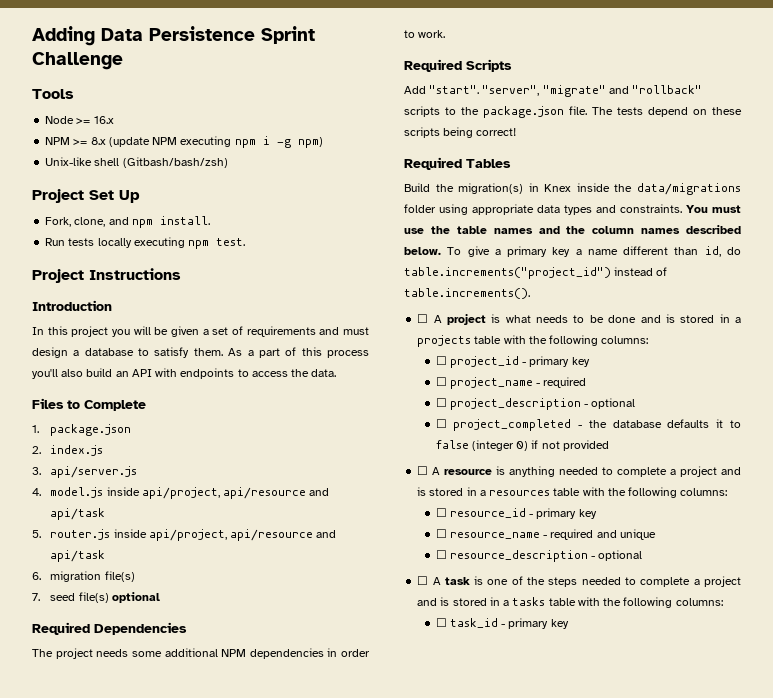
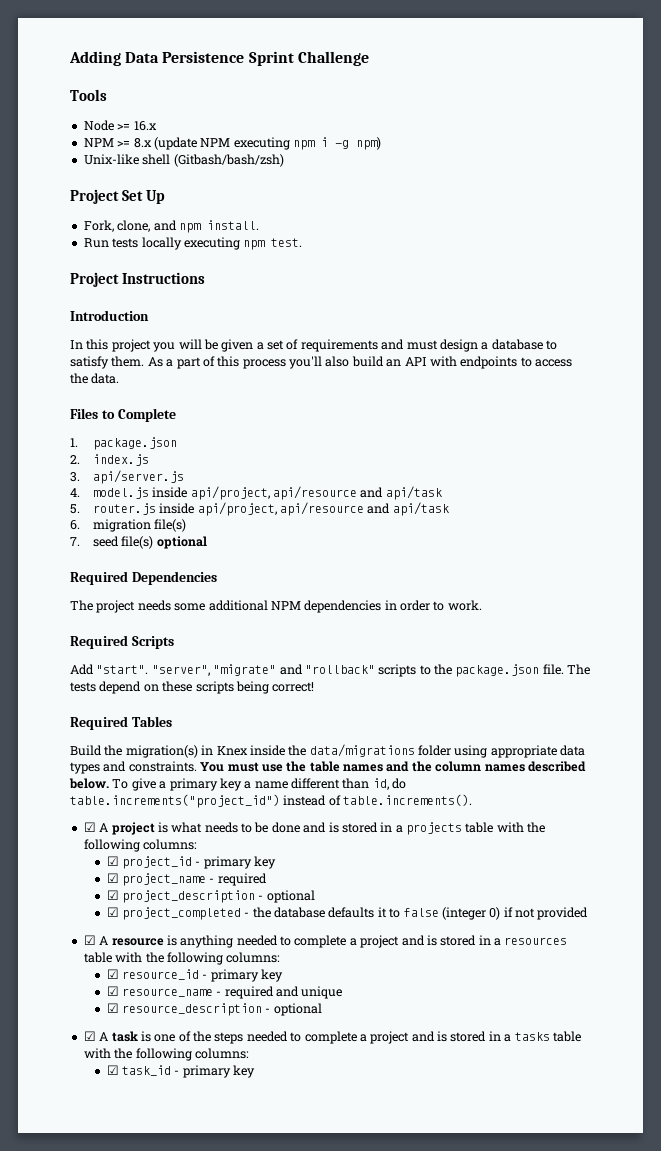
- ☐ A project is what needs to be done and is stored in a projects table with the following columns:
+ ☑ A project is what needs to be done and is stored in a projects table with the following columns:
- ☐ project_id - primary key
+ ☑ project_id - primary key
- ☐ project_name - required
+ ☑ project_name - required
- ☐ project_description - optional
+ ☑ project_description - optional
- ☐ project_completed - the database defaults it to false (integer 0) if not provided
+ ☑ project_completed - the database defaults it to false (integer 0) if not provided
- ☐ A resource is anything needed to complete a project and is stored in a resources table with the following columns:
+ ☑ A resource is anything needed to complete a project and is stored in a resources table with the following columns:
- ☐ resource_id - primary key
+ ☑ resource_id - primary key
- ☐ resource_name - required and unique
+ ☑ resource_name - required and unique
- ☐ resource_description - optional
+ ☑ resource_description - optional
- ☐ A task is one of the steps needed to complete a project and is stored in a tasks table with the following columns:
+ ☑ A task is one of the steps needed to complete a project and is stored in a tasks table with the following columns:
- ☐ task_id - primary key
+ ☑ task_id - primary key

